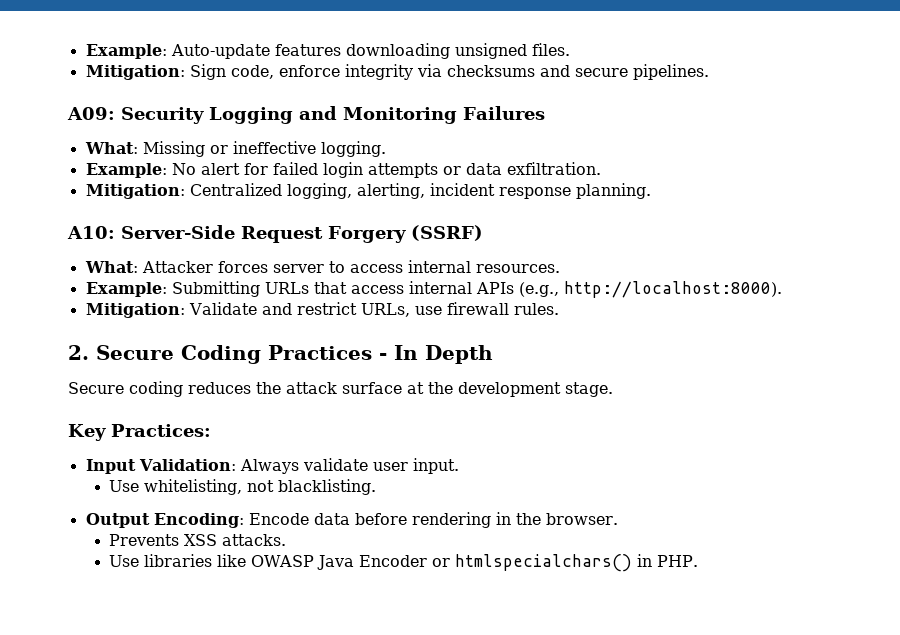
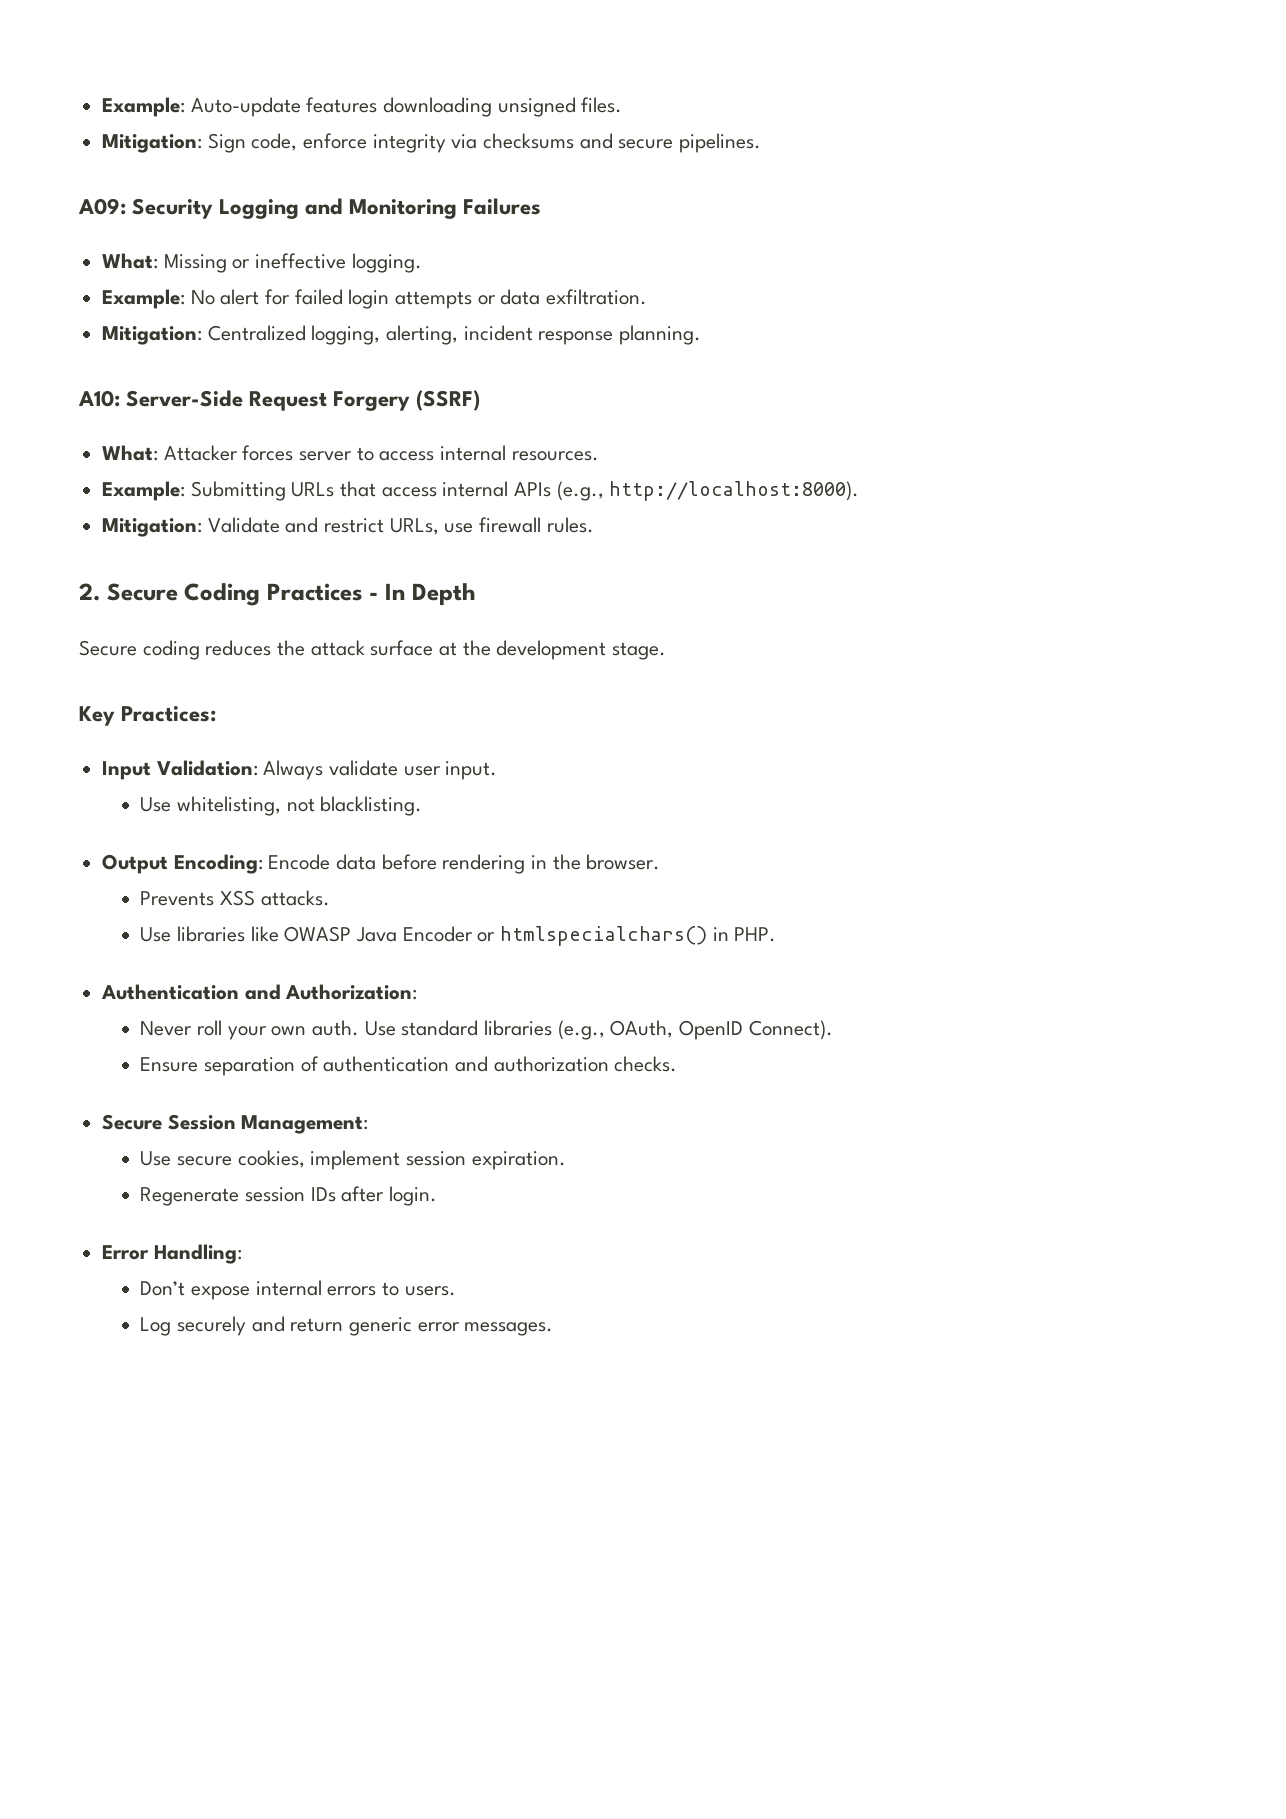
+ Authentication and Authorization:
+ Never roll your own auth. Use standard libraries (e.g., OAuth, OpenID Connect).
+ Ensure separation of authentication and authorization checks.
+ Secure Session Management:
+ Use secure cookies, implement session expiration.
+ Regenerate session IDs after login.
+ Error Handling:
+ Don’t expose internal errors to users.
+ Log securely and return generic error messages.

